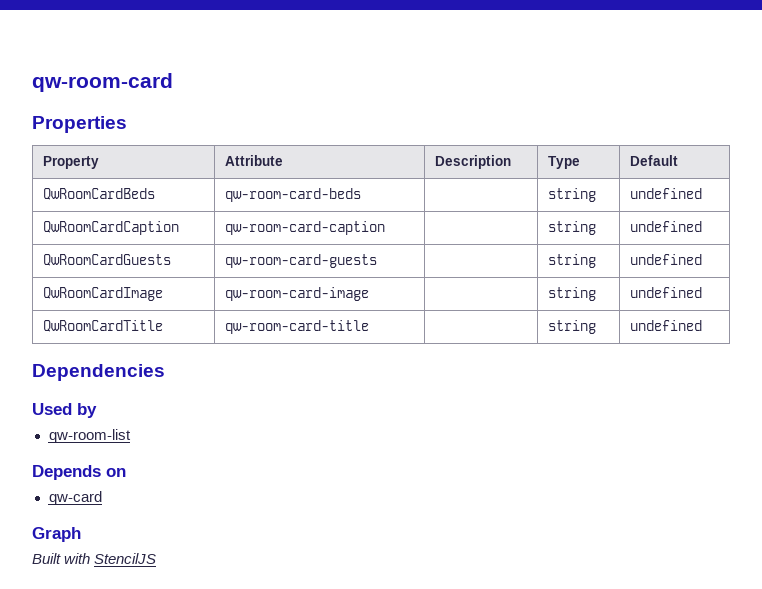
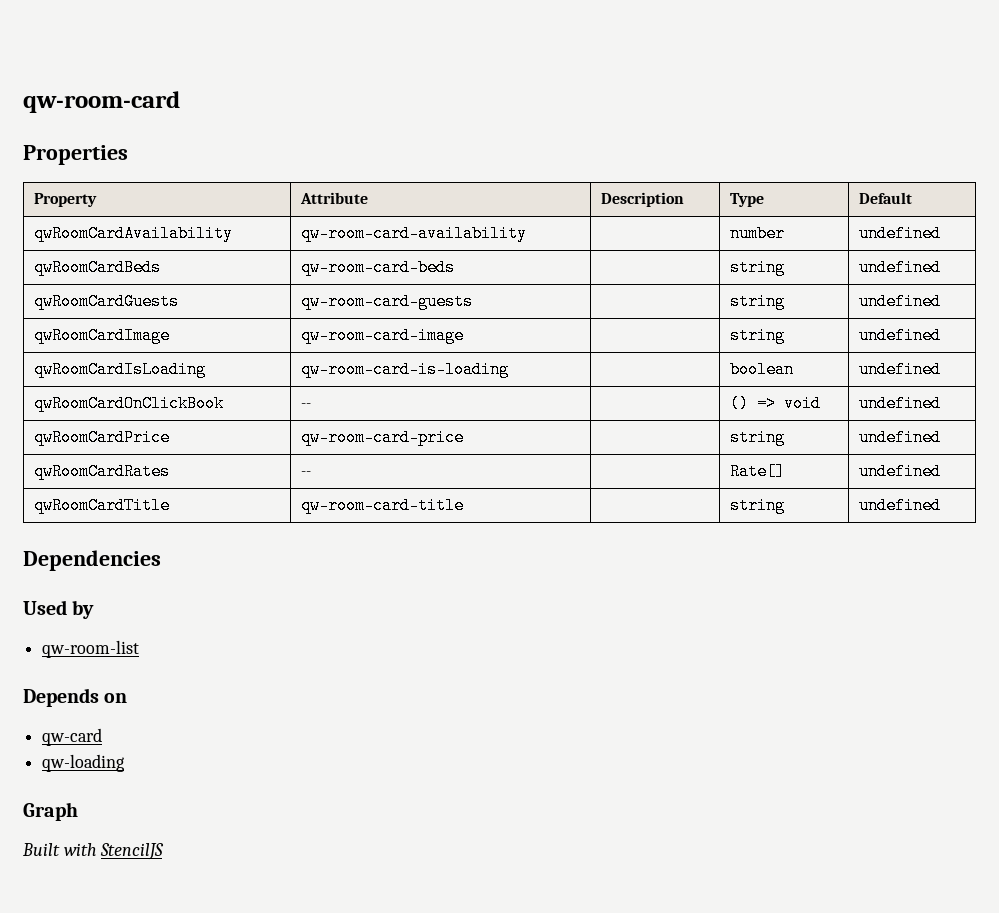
- QwRoomCardBeds | qw-room-card-beds | | string | undefined
- QwRoomCardCaption | qw-room-card-caption | | string | undefined
- QwRoomCardGuests | qw-room-card-guests | | string | undefined
+ qwRoomCardAvailability | qw-room-card-availability | | number | undefined
+ qwRoomCardBeds | qw-room-card-beds | | string | undefined
+ qwRoomCardGuests | qw-room-card-guests | | string | undefined
- QwRoomCardImage | qw-room-card-image | | string | undefined
+ qwRoomCardImage | qw-room-card-image | | string | undefined
- QwRoomCardTitle | qw-room-card-title | | string | undefined
+ qwRoomCardIsLoading | qw-room-card-is-loading | | boolean | undefined
+ qwRoomCardOnClickBook | -- | | () => void | undefined
+ qwRoomCardPrice | qw-room-card-price | | string | undefined
+ qwRoomCardRates | -- | | Rate[] | undefined
+ qwRoomCardTitle | qw-room-card-title | | string | undefined
+ qw-loading

